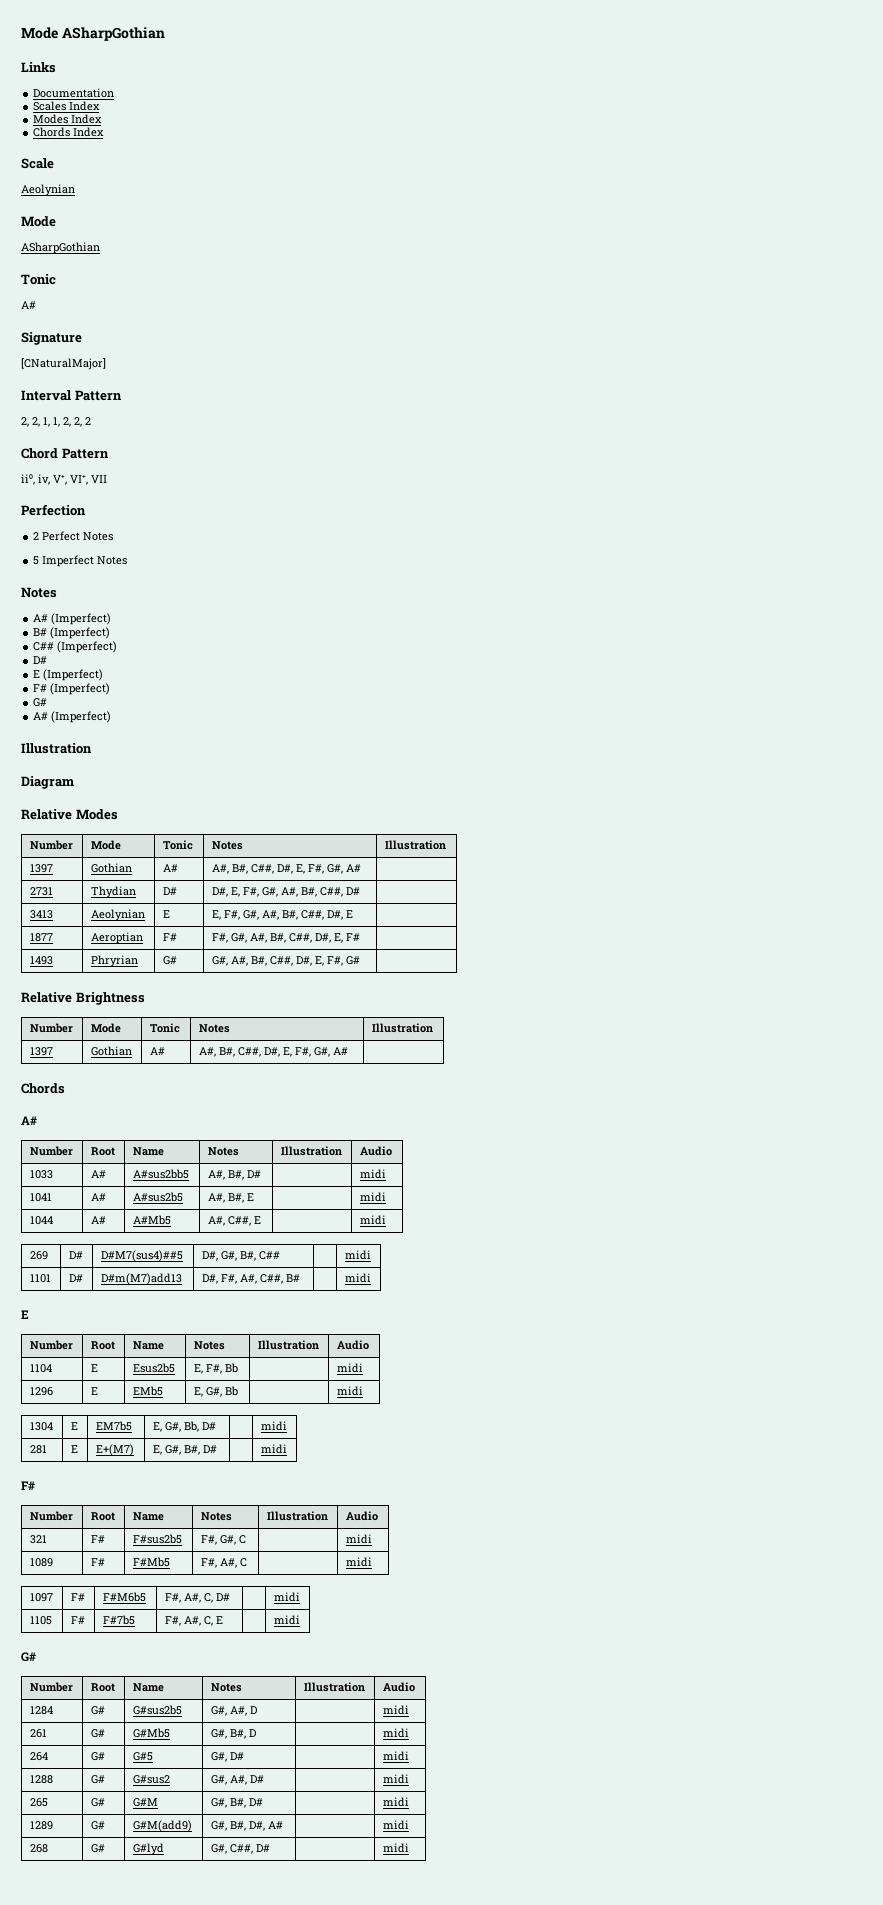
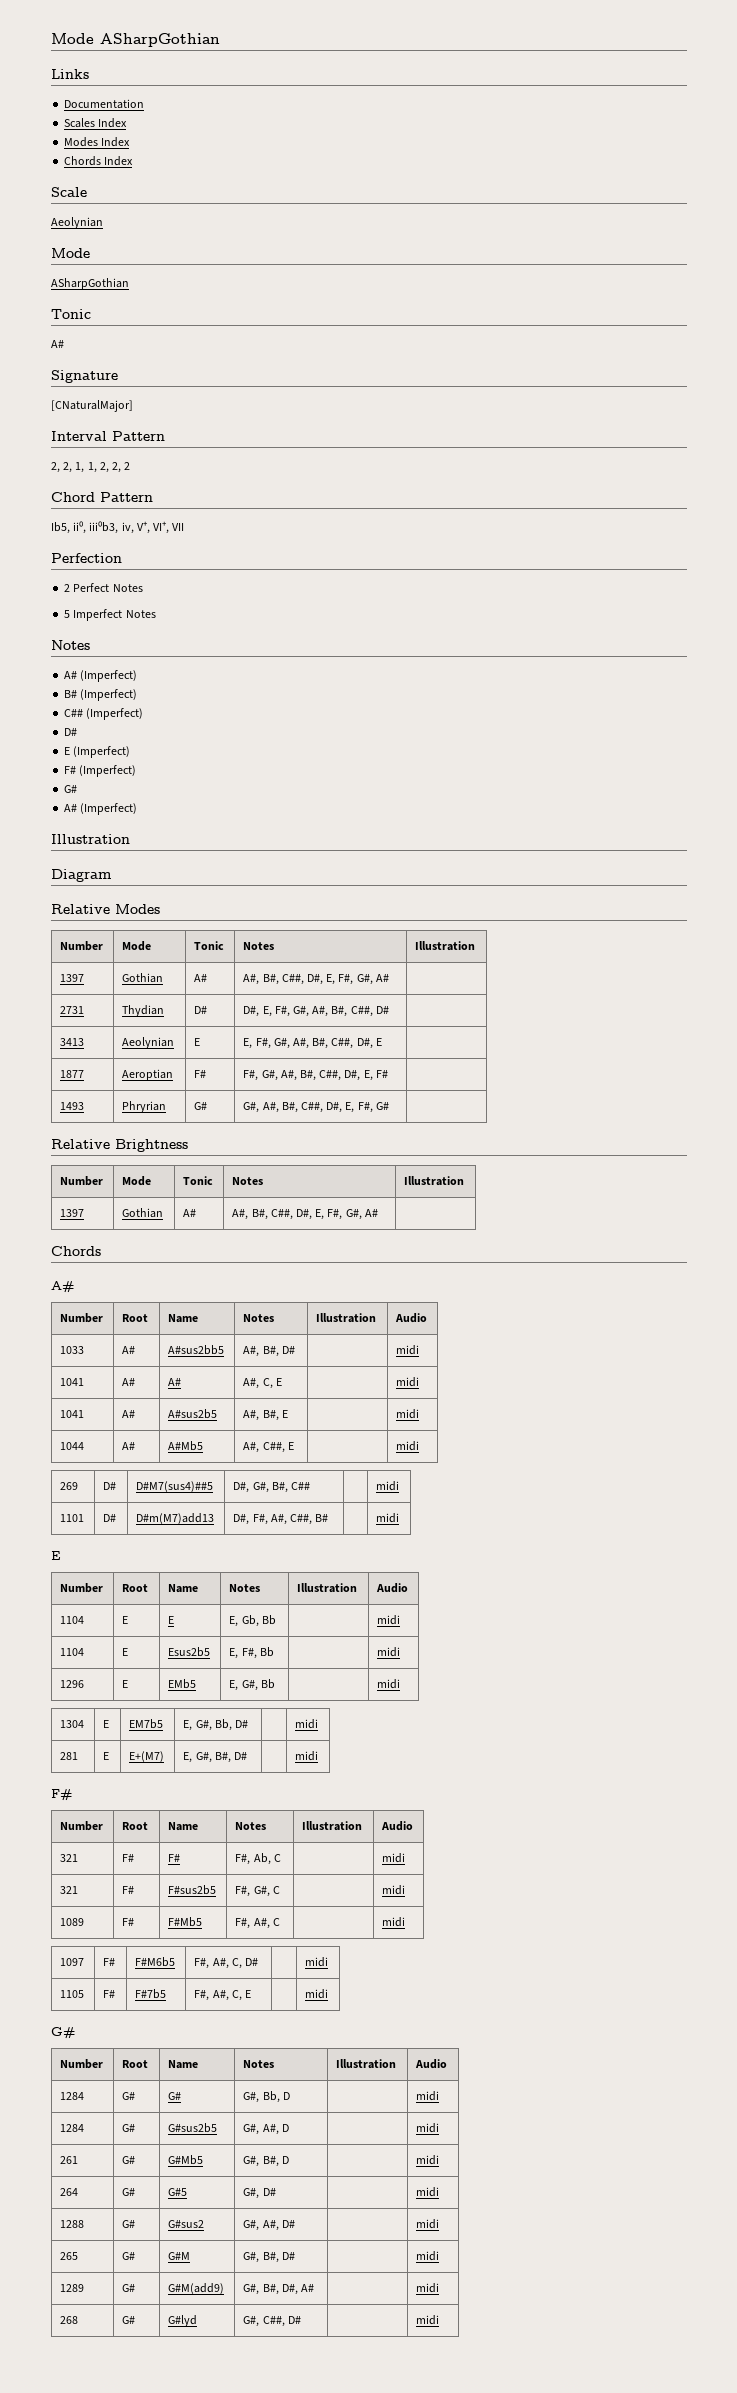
- ii⁰, iv, V⁺, VI⁺, VII
+ Ib5, ii⁰, iii⁰b3, iv, V⁺, VI⁺, VII
+ 1041 | A# | A# | A#, C, E | | midi
+ 1104 | E | E | E, Gb, Bb | | midi
+ 321 | F# | F# | F#, Ab, C | | midi
+ 1284 | G# | G# | G#, Bb, D | | midi

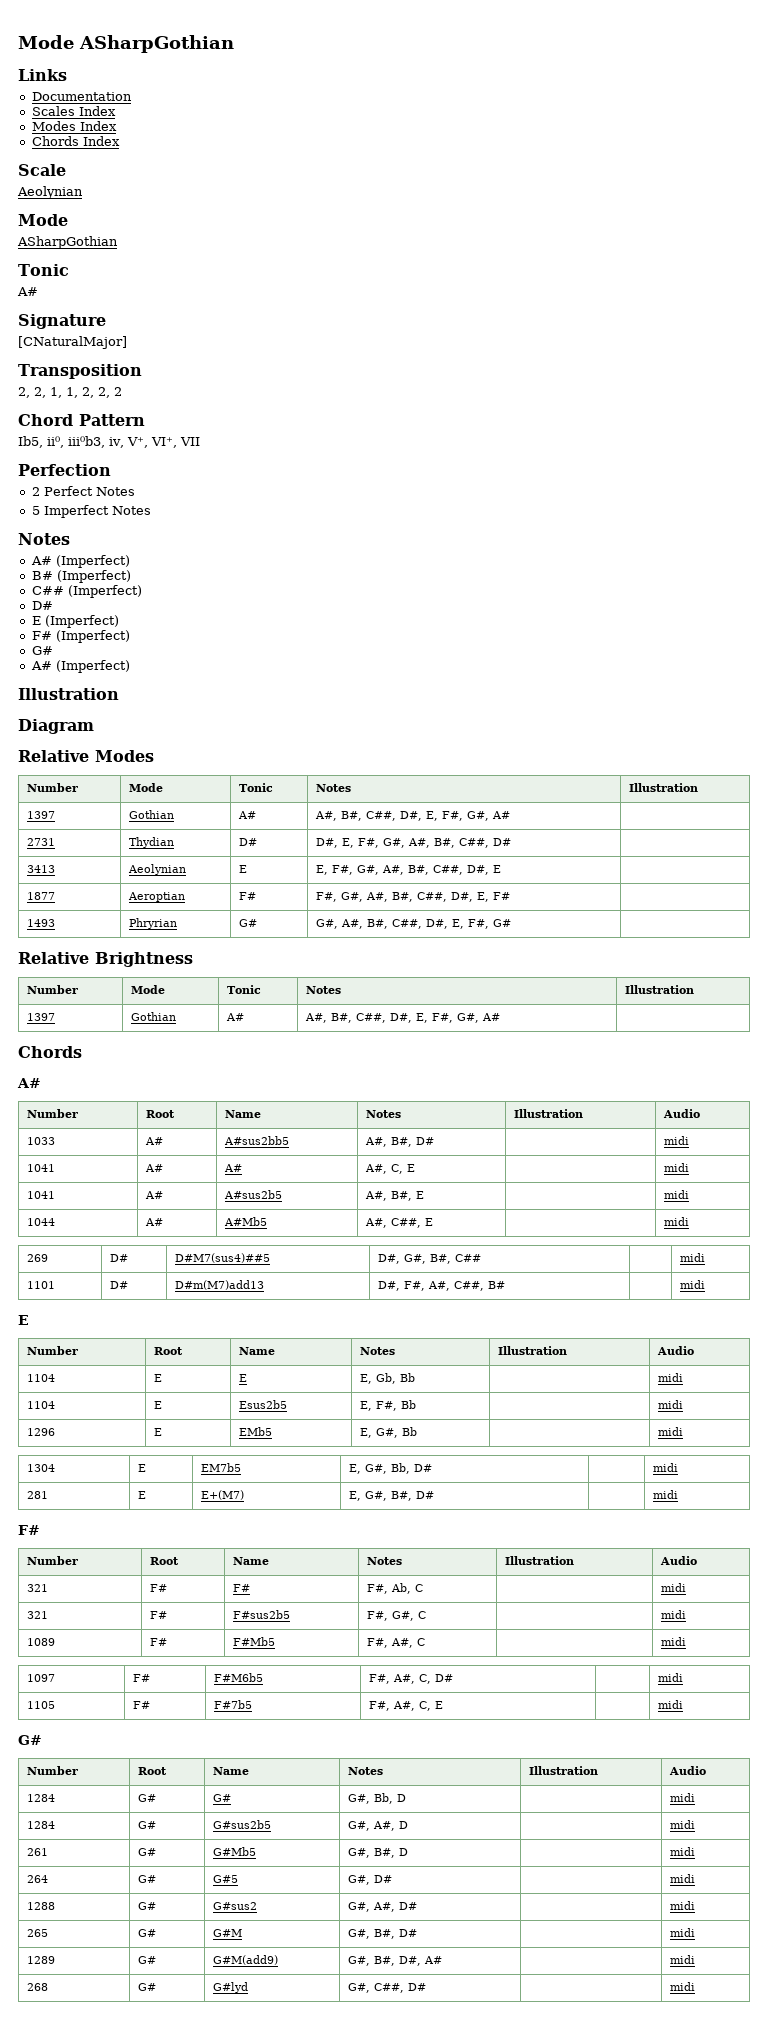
- Interval Pattern
+ Transposition

